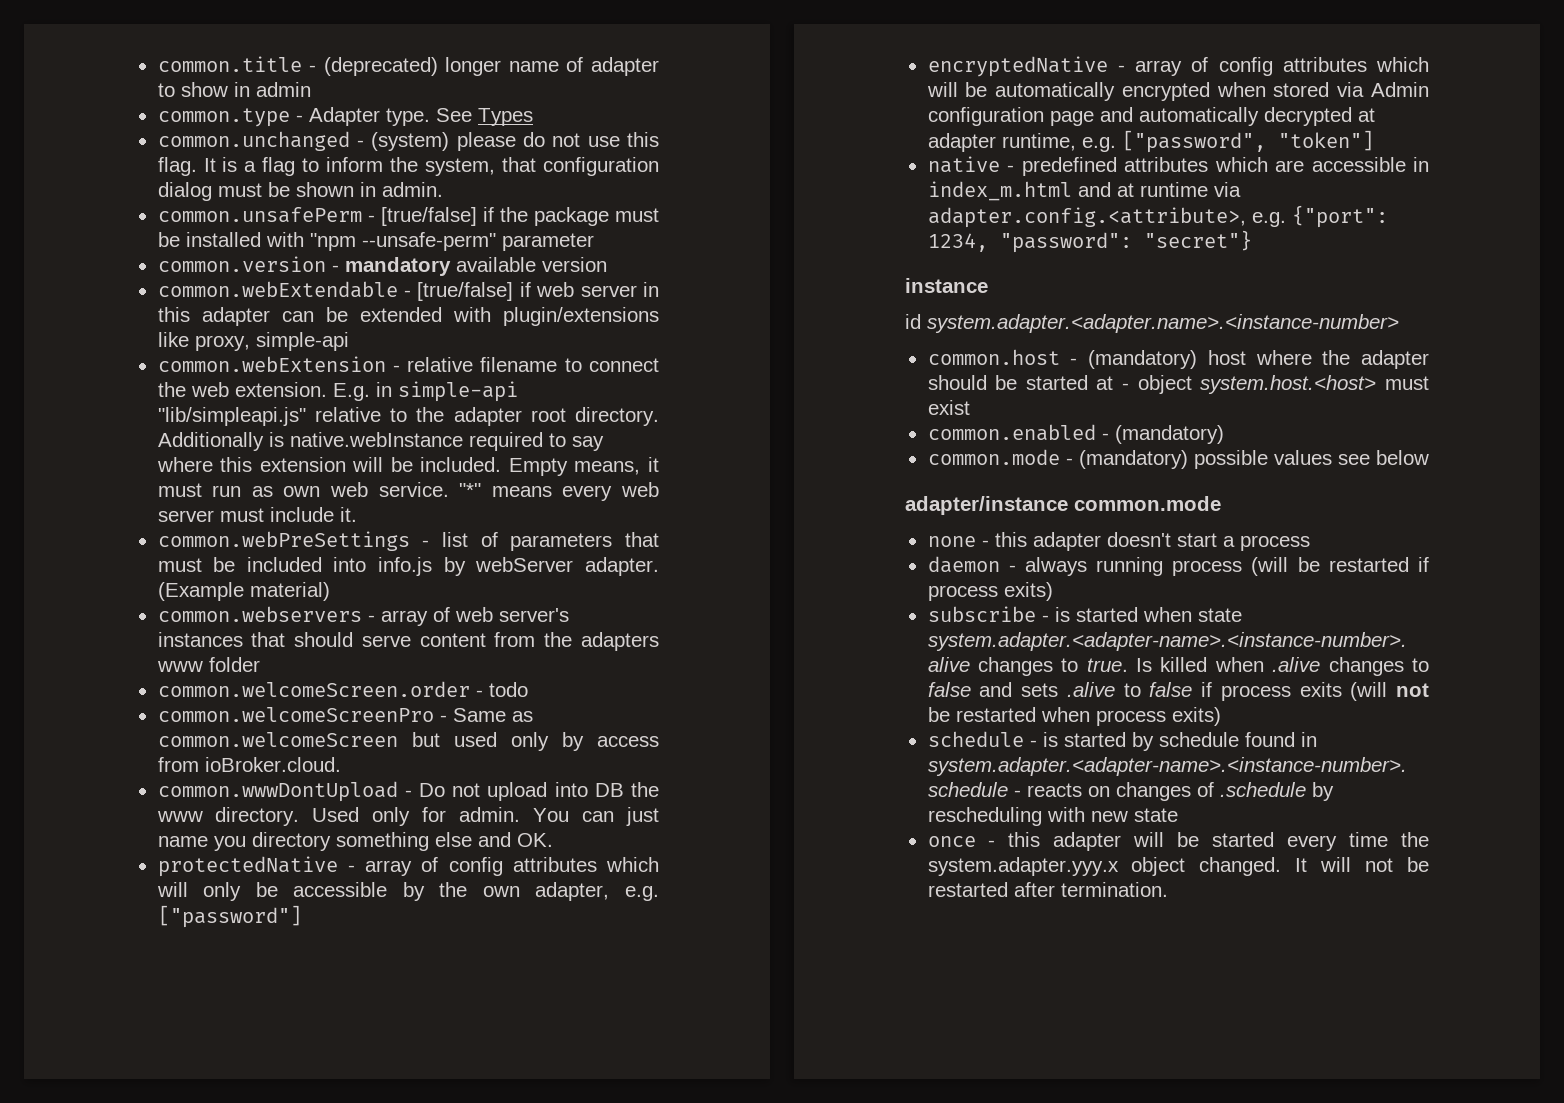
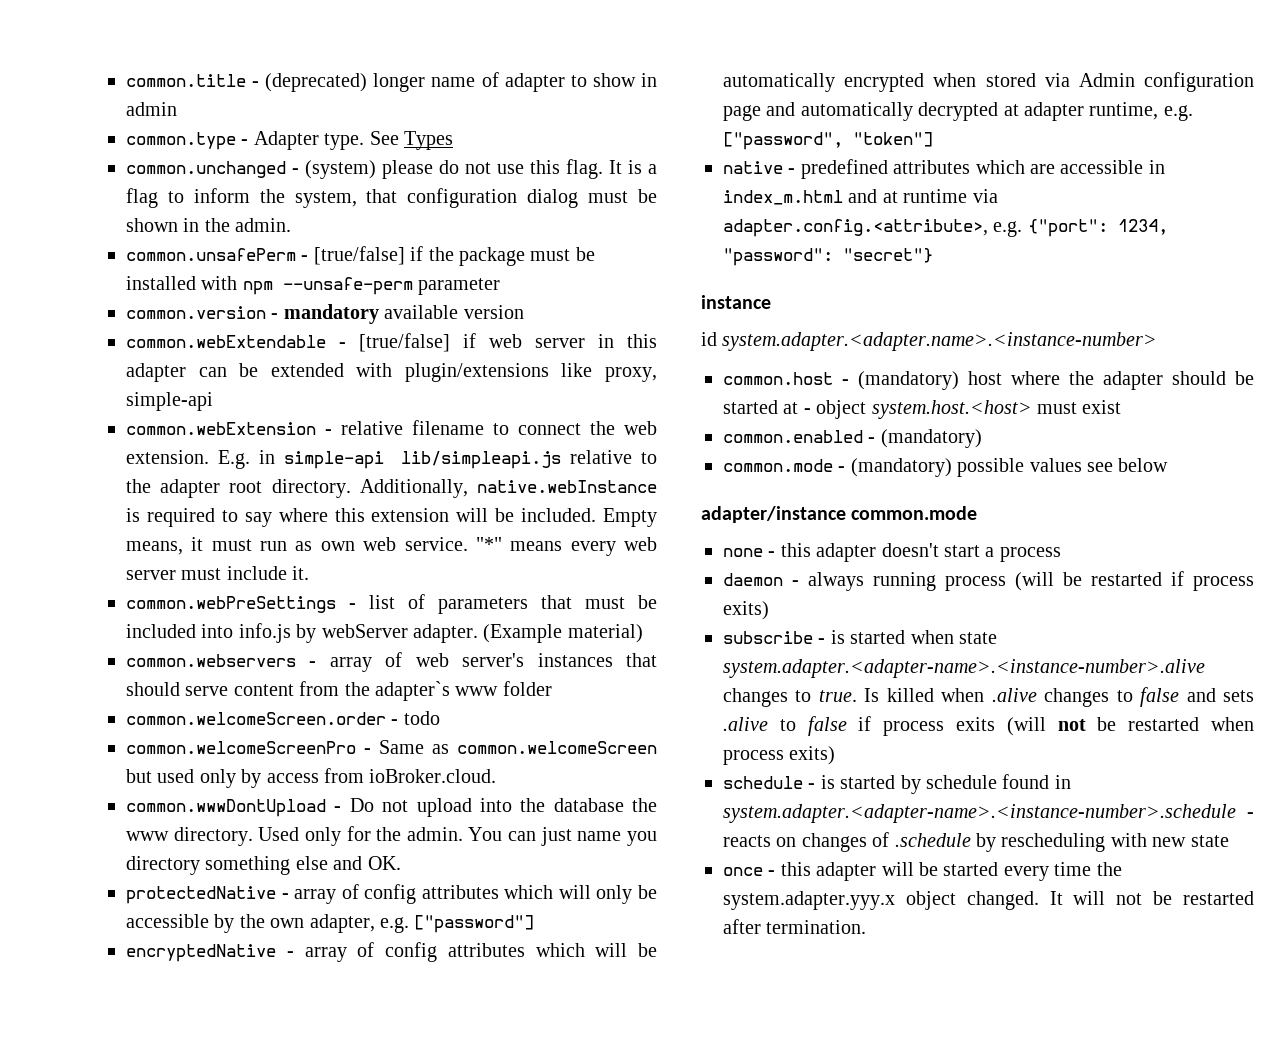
- It is a flag to inform the system, that configuration dialog must be shown in admin.
+ It is a flag to inform the system, that configuration dialog must be shown in the admin.
- common.unsafePerm - [true/false] if the package must be installed with "npm --unsafe-perm" parameter
+ common.unsafePerm - [true/false] if the package must be installed with npm --unsafe-perm parameter
- E.g. in simple-api "lib/simpleapi.js" relative to the adapter root directory.
+ E.g. in simple-api lib/simpleapi.js relative to the adapter root directory.
- Additionally is native.webInstance required to say where this extension will be included.
+ Additionally, native.webInstance is required to say where this extension will be included.
- common.webservers - array of web server's instances that should serve content from the adapters www folder
+ common.webservers - array of web server's instances that should serve content from the adapter`s www folder
- common.wwwDontUpload - Do not upload into DB the www directory.
+ common.wwwDontUpload - Do not upload into the database the www directory.
- Used only for admin.
+ Used only for the admin.

